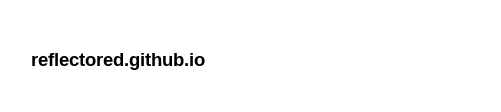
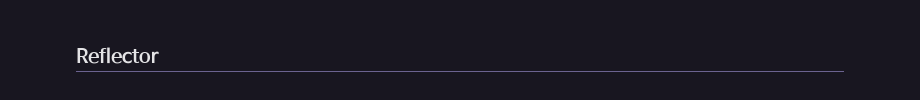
- reflectored.github.io
+ Reflector

